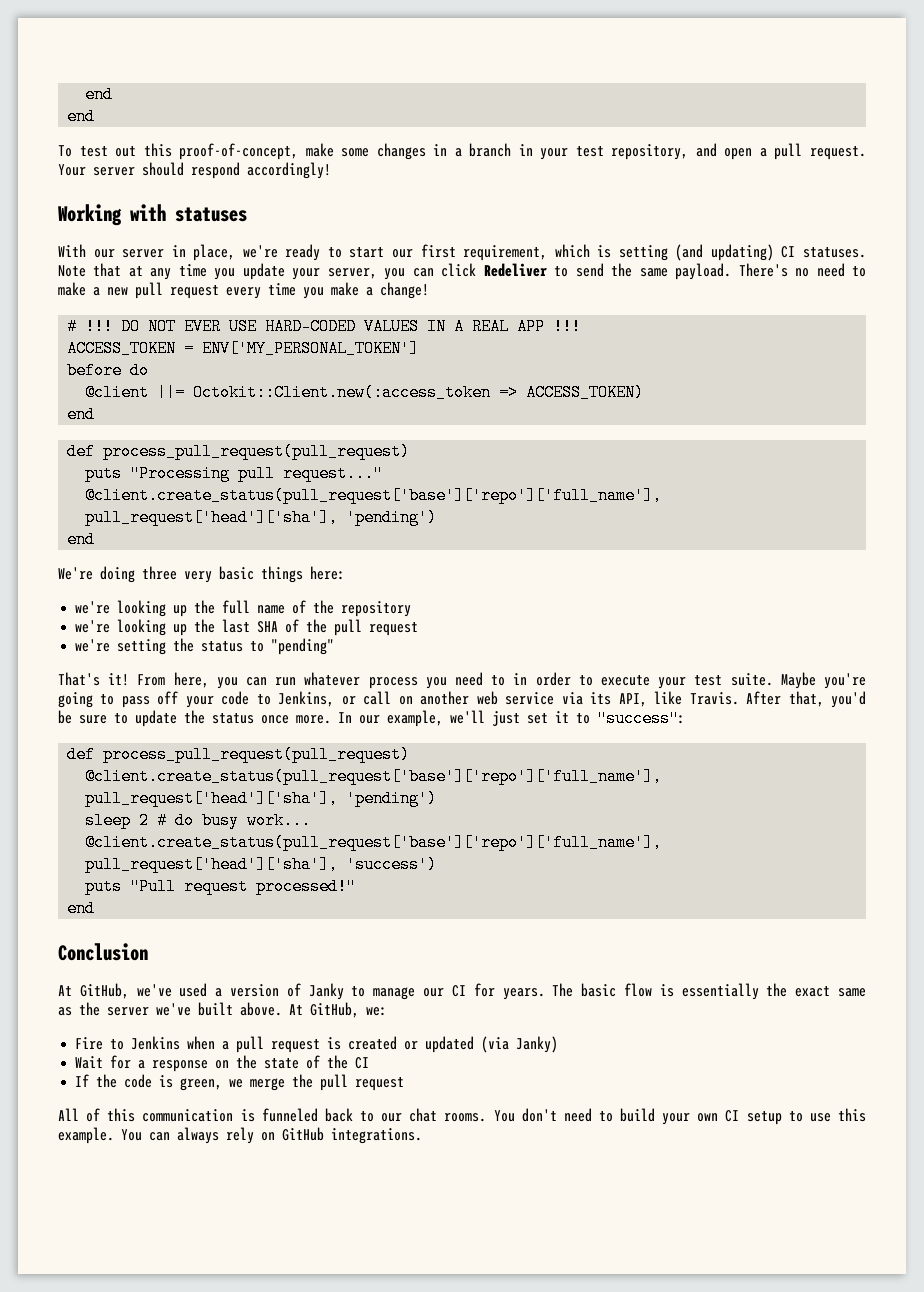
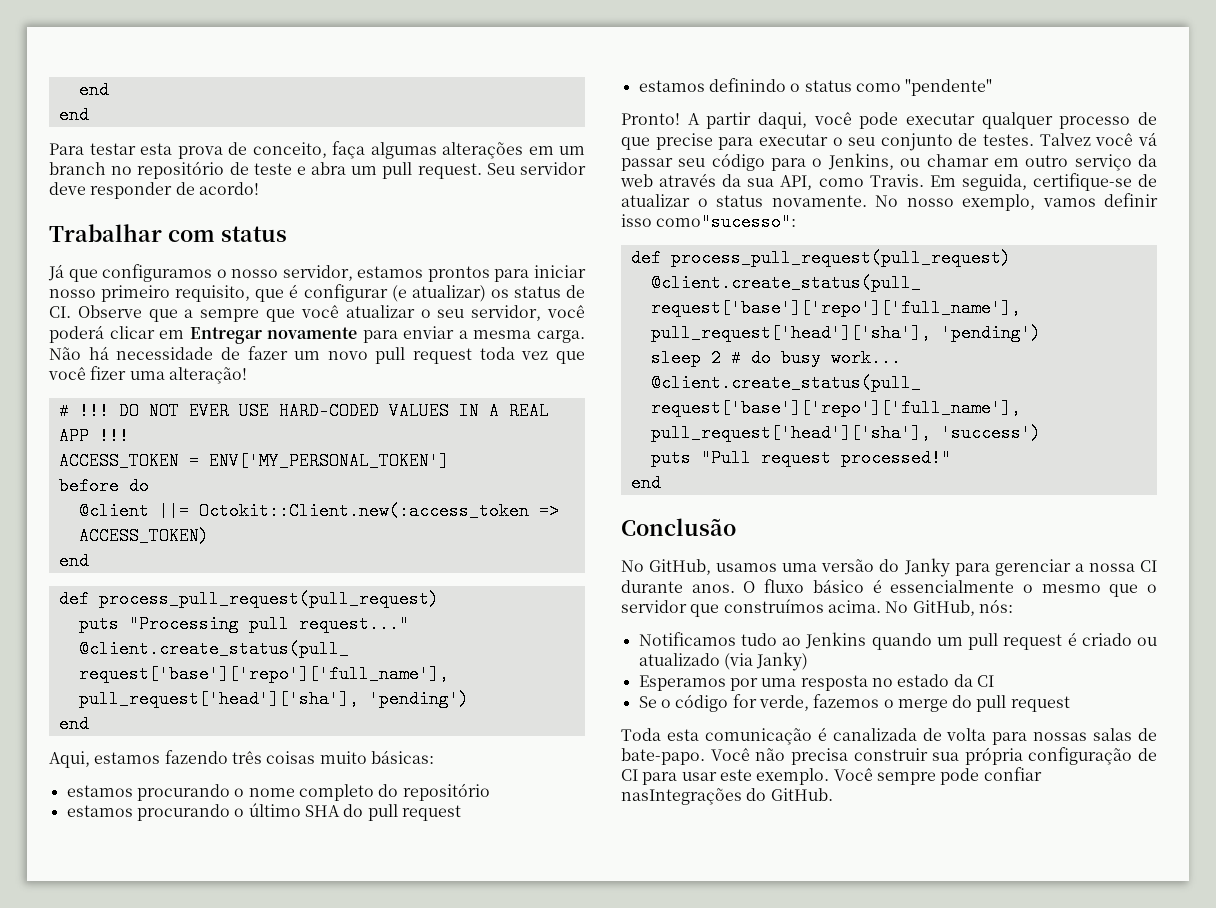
- To test out this proof-of-concept, make some changes in a branch in your test repository, and open a pull request. Your server should respond accordingly!
- Working with statuses
- With our server in place, we're ready to start our first requirement, which is setting (and updating) CI statuses. Note that at any time you update your server, you can click Redeliver to send the same payload. There's no need to make a new pull request every time you make a change!
+ Para testar esta prova de conceito, faça algumas alterações em um branch no repositório de teste e abra um pull request. Seu servidor deve responder de acordo!
+ Trabalhar com status
+ Já que configuramos o nosso servidor, estamos prontos para iniciar nosso primeiro requisito, que é configurar (e atualizar) os status de CI. Observe que a sempre que você atualizar o seu servidor, você poderá clicar em Entregar novamente para enviar a mesma carga. Não há necessidade de fazer um novo pull request toda vez que você fizer uma alteração!
- We're doing three very basic things here:
- we're looking up the full name of the repository
- we're looking up the last SHA of the pull request
- we're setting the status to "pending"
- That's it! From here, you can run whatever process you need to in order to execute your test suite. Maybe you're going to pass off your code to Jenkins, or call on another web service via its API, like Travis. After that, you'd be sure to update the status once more. In our example, we'll just set it to "success":
+ Aqui, estamos fazendo três coisas muito básicas:
+ estamos procurando o nome completo do repositório
+ estamos procurando o último SHA do pull request
+ estamos definindo o status como "pendente"
+ Pronto! A partir daqui, você pode executar qualquer processo de que precise para executar o seu conjunto de testes. Talvez você vá passar seu código para o Jenkins, ou chamar em outro serviço da web através da sua API, como Travis. Em seguida, certifique-se de atualizar o status novamente. No nosso exemplo, vamos definir isso como"sucesso":
- Conclusion
- At GitHub, we've used a version of Janky to manage our CI for years. The basic flow is essentially the exact same as the server we've built above. At GitHub, we:
- Fire to Jenkins when a pull request is created or updated (via Janky)
- Wait for a response on the state of the CI
- If the code is green, we merge the pull request
- All of this communication is funneled back to our chat rooms. You don't need to build your own CI setup to use this example. You can always rely on GitHub integrations.
+ Conclusão
+ No GitHub, usamos uma versão do Janky para gerenciar a nossa CI durante anos. O fluxo básico é essencialmente o mesmo que o servidor que construímos acima. No GitHub, nós:
+ Notificamos tudo ao Jenkins quando um pull request é criado ou atualizado (via Janky)
+ Esperamos por uma resposta no estado da CI
+ Se o código for verde, fazemos o merge do pull request
+ Toda esta comunicação é canalizada de volta para nossas salas de bate-papo. Você não precisa construir sua própria configuração de CI para usar este exemplo. Você sempre pode confiar nasIntegrações do GitHub.

